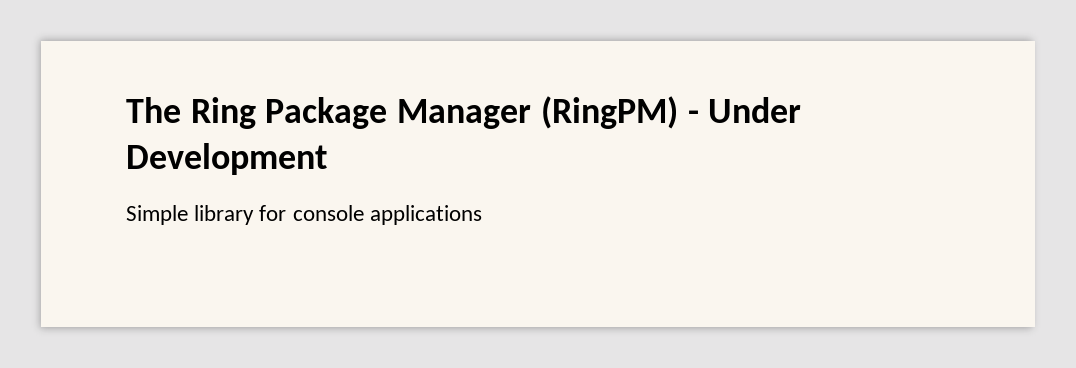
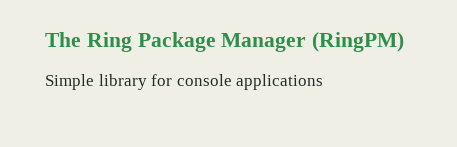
- The Ring Package Manager (RingPM) - Under Development
+ The Ring Package Manager (RingPM)

